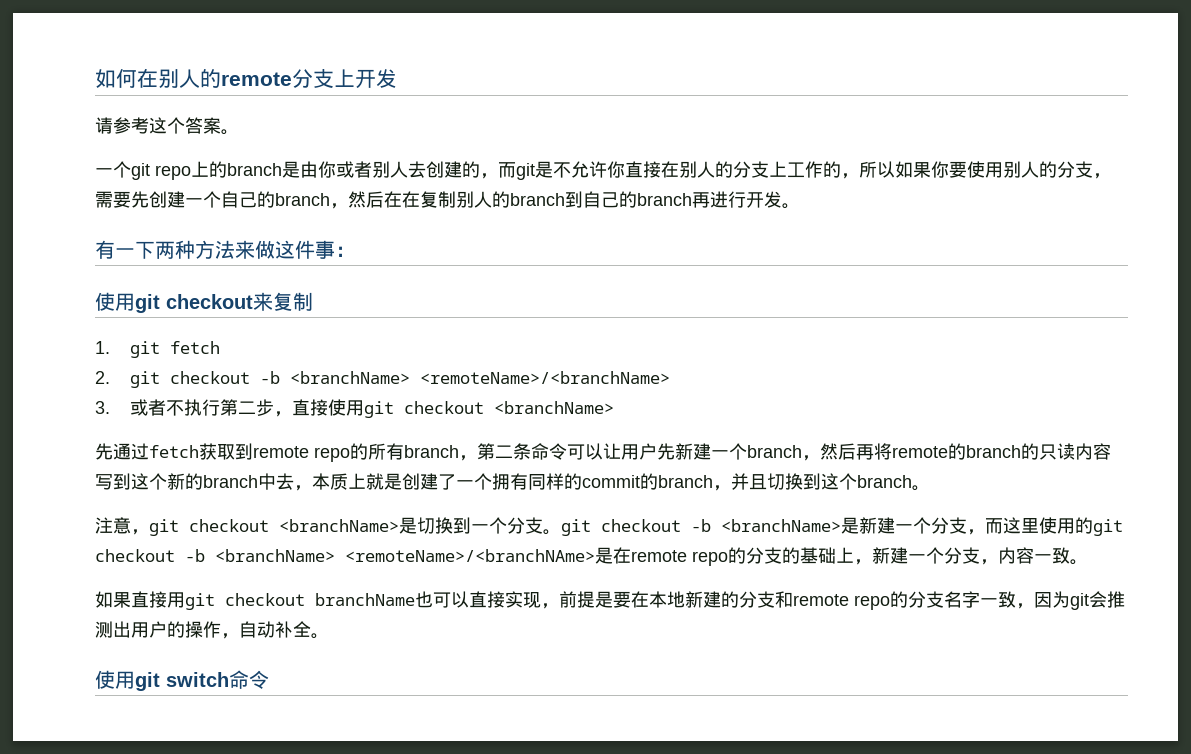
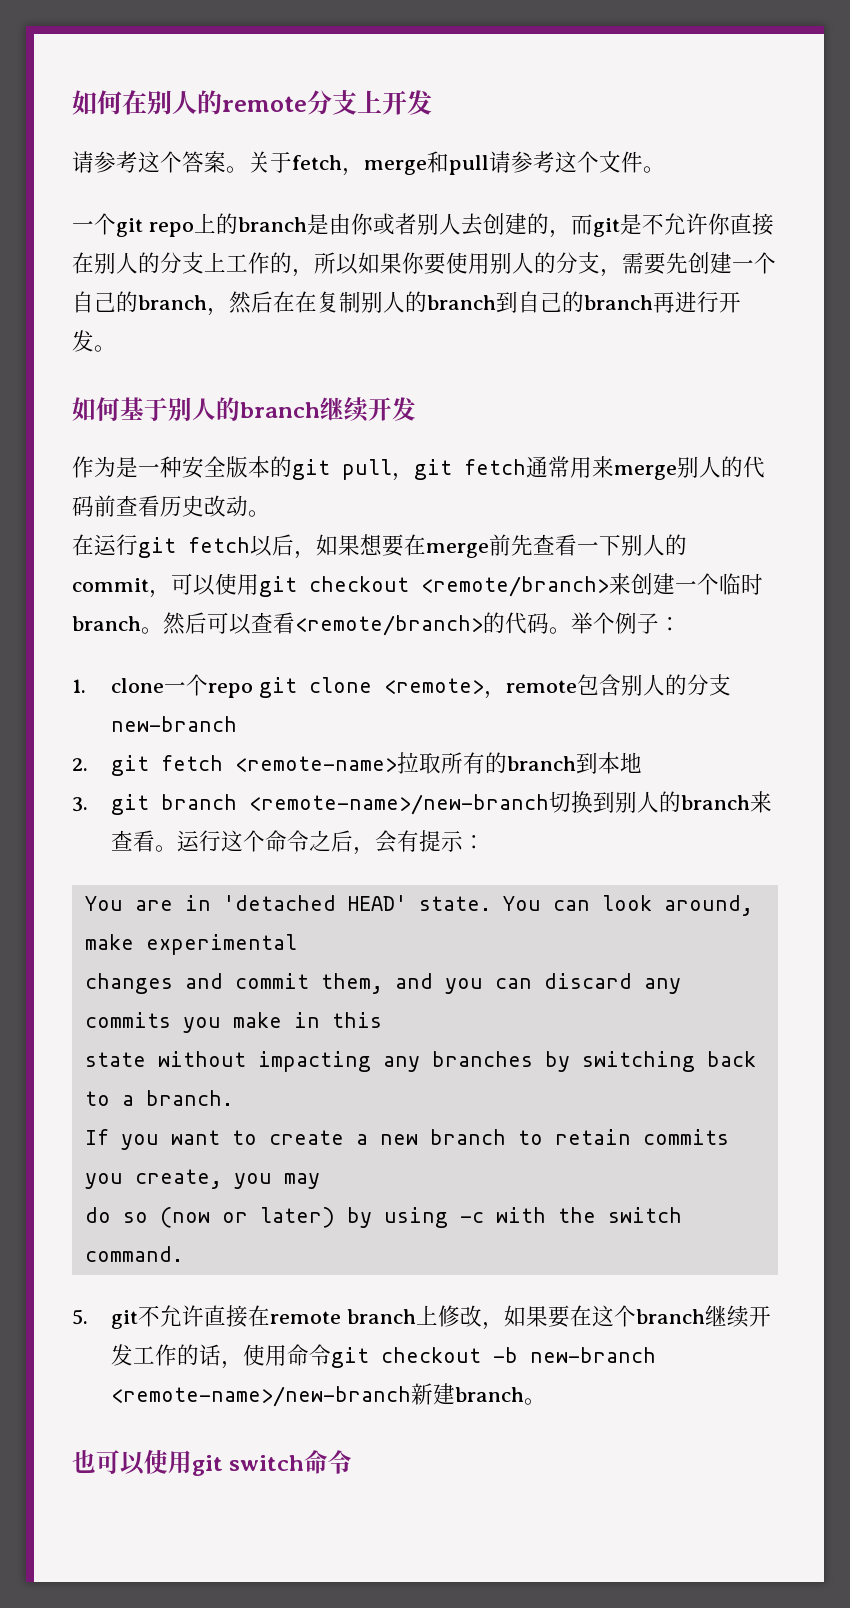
+ 关于fetch，merge和pull请参考这个文件。
- 有一下两种方法来做这件事：
- 使用git checkout来复制
- 1. git fetch
- 2. git checkout -b <branchName> <remoteName>/<branchName>
- 3.或者不执行第二步，直接使用git checkout <branchName>
- 先通过fetch获取到remote repo的所有branch，第二条命令可以让用户先新建一个branch，然后再将remote的branch的只读内容写到这个新的branch中去，本质上就是创建了一个拥有同样的commit的branch，并且切换到这个branch。
- 注意，git checkout <branchName>是切换到一个分支。git checkout -b <branchName>是新建一个分支，而这里使用的git checkout -b <branchName> <remoteName>/<branchNAme>是在remote repo的分支的基础上，新建一个分支，内容一致。
- 如果直接用git checkout branchName也可以直接实现，前提是要在本地新建的分支和remote repo的分支名字一致，因为git会推测出用户的操作，自动补全。
- 使用git switch命令
+ 如何基于别人的branch继续开发
+ 作为是一种安全版本的git pull，git fetch通常用来merge别人的代码前查看历史改动。
+ 在运行git fetch以后，如果想要在merge前先查看一下别人的commit，可以使用git checkout <remote/branch>来创建一个临时branch。然后可以查看<remote/branch>的代码。举个例子：
+ 1. clone一个repo git clone <remote>，remote包含别人的分支new-branch
+ 2. git fetch <remote-name>拉取所有的branch到本地
+ 3. git branch <remote-name>/new-branch切换到别人的branch来查看。运行这个命令之后，会有提示：
+ You are in 'detached HEAD' state. You can look around, make experimental
+ changes and commit them, and you can discard any commits you make in this
+ state without impacting any branches by switching back to a branch.
+ If you want to create a new branch to retain commits you create, you may
+ do so (now or later) by using -c with the switch command.
+ 5. git不允许直接在remote branch上修改，如果要在这个branch继续开发工作的话，使用命令git checkout -b new-branch <remote-name>/new-branch新建branch。
+ 也可以使用git switch命令

